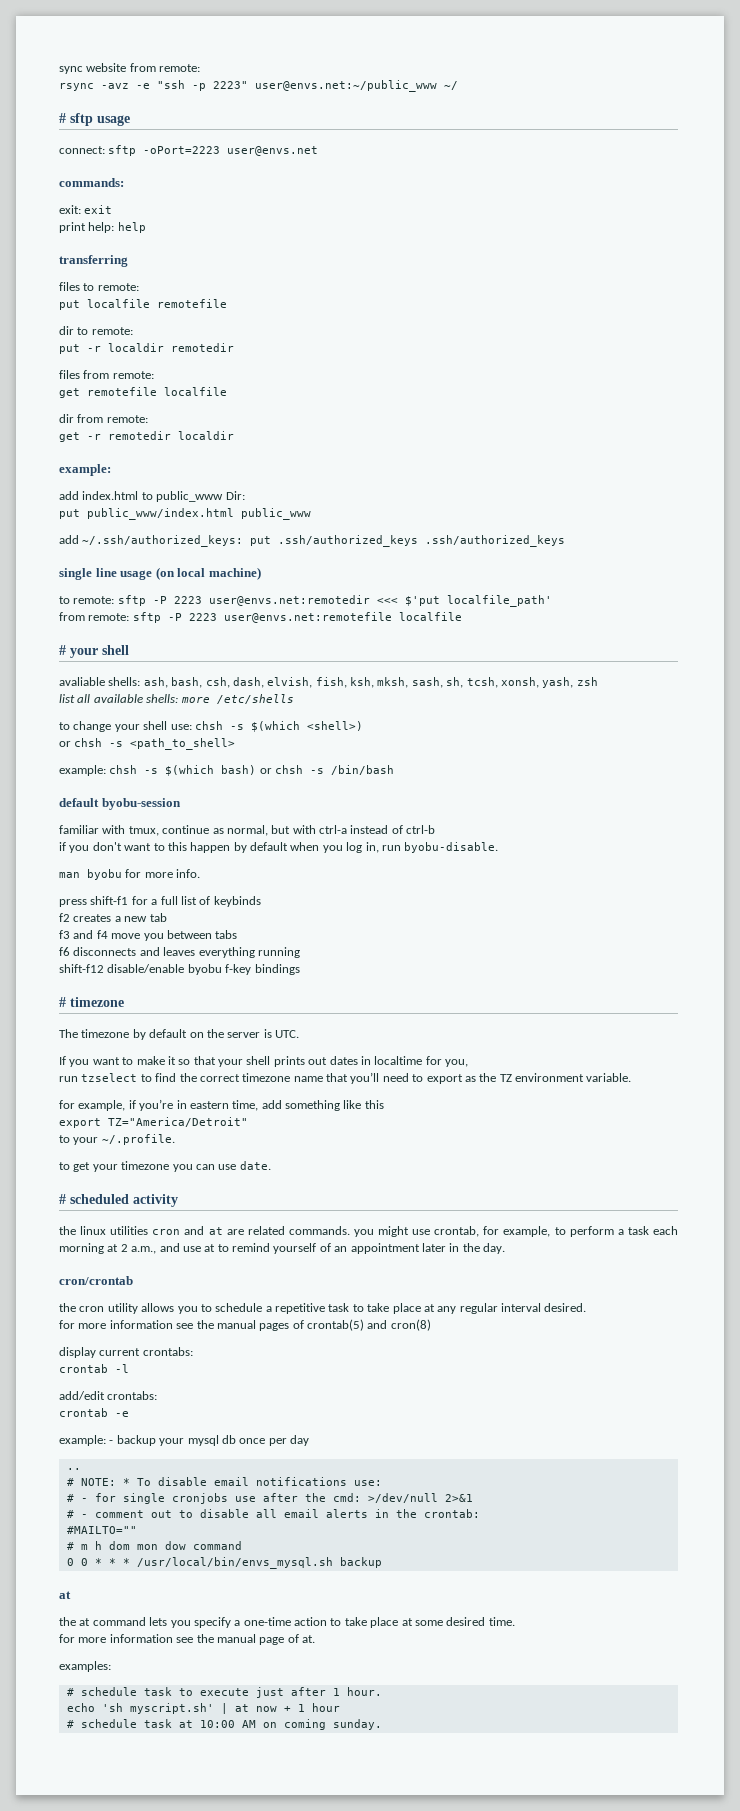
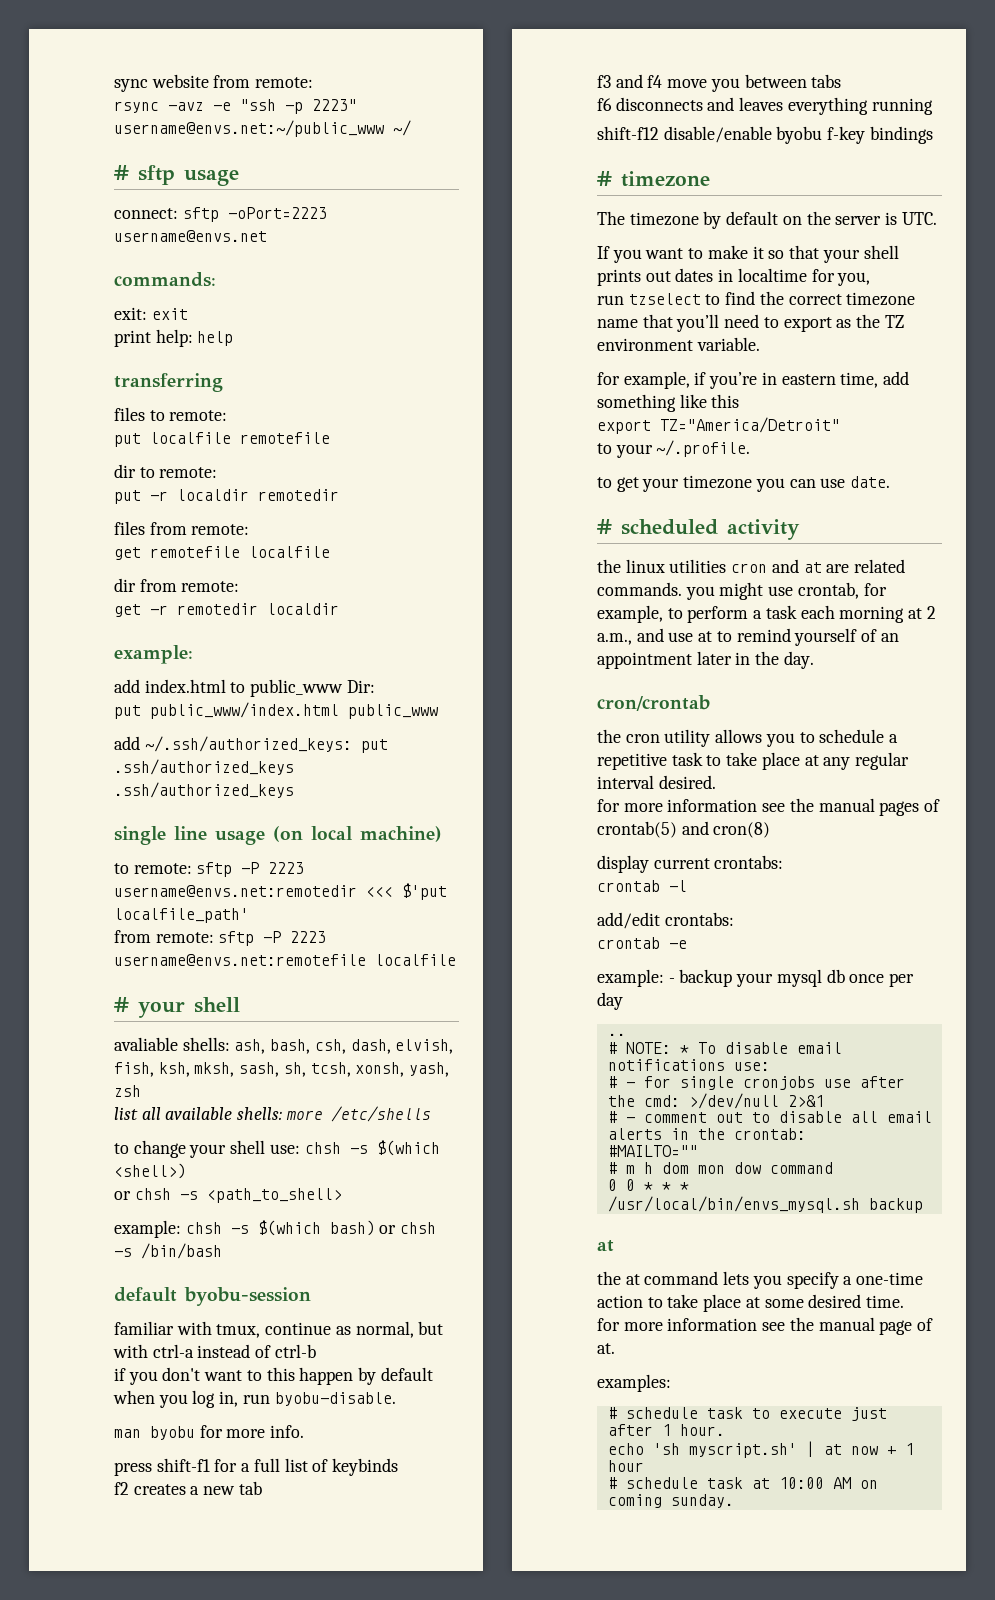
- rsync -avz -e "ssh -p 2223" user@envs.net:~/public_www ~/
+ rsync -avz -e "ssh -p 2223" username@envs.net:~/public_www ~/
- connect: sftp -oPort=2223 user@envs.net
+ connect: sftp -oPort=2223 username@envs.net
- to remote: sftp -P 2223 user@envs.net:remotedir <<< $'put localfile_path'
+ to remote: sftp -P 2223 username@envs.net:remotedir <<< $'put localfile_path'
- from remote: sftp -P 2223 user@envs.net:remotefile localfile
+ from remote: sftp -P 2223 username@envs.net:remotefile localfile

